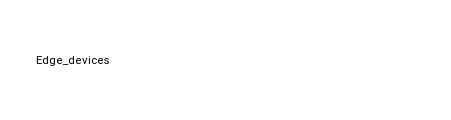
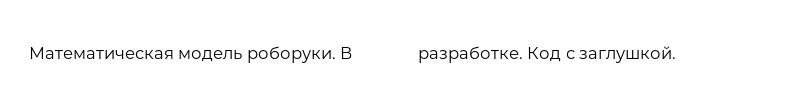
- Edge_devices
+ Математическая модель роборуки. В разработке. Код с заглушкой.

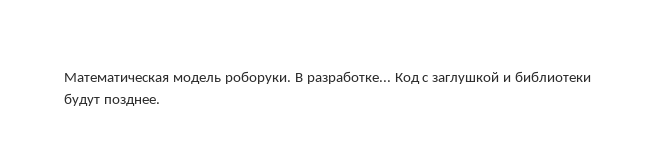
- В разработке.
+ В разработке...
- Код с заглушкой.
+ Код с заглушкой и библиотеки будут позднее.

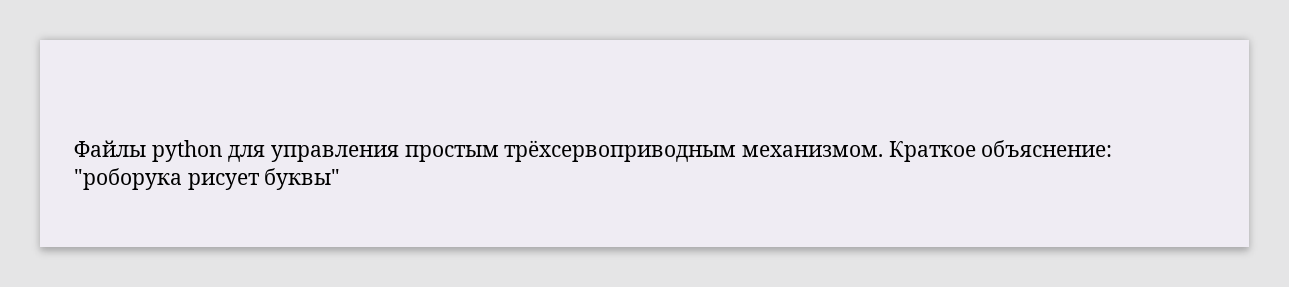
- Математическая модель роборуки. В разработке... Код с заглушкой и библиотеки будут позднее.
+ Файлы python для управления простым трёхсервоприводным механизмом. Краткое объяснение: "роборука рисует буквы"

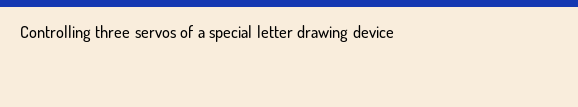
- Файлы python для управления простым трёхсервоприводным механизмом. Краткое объяснение: "роборука рисует буквы"
+ Controlling three servos of a special letter drawing device

